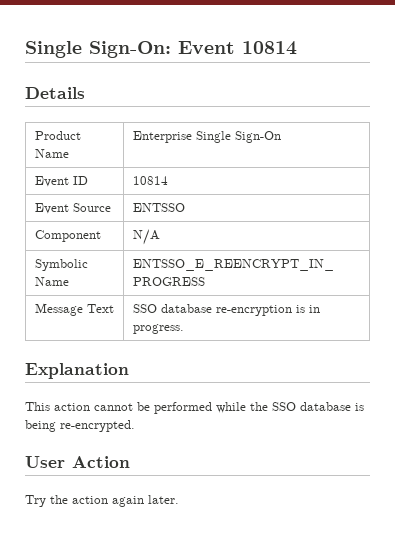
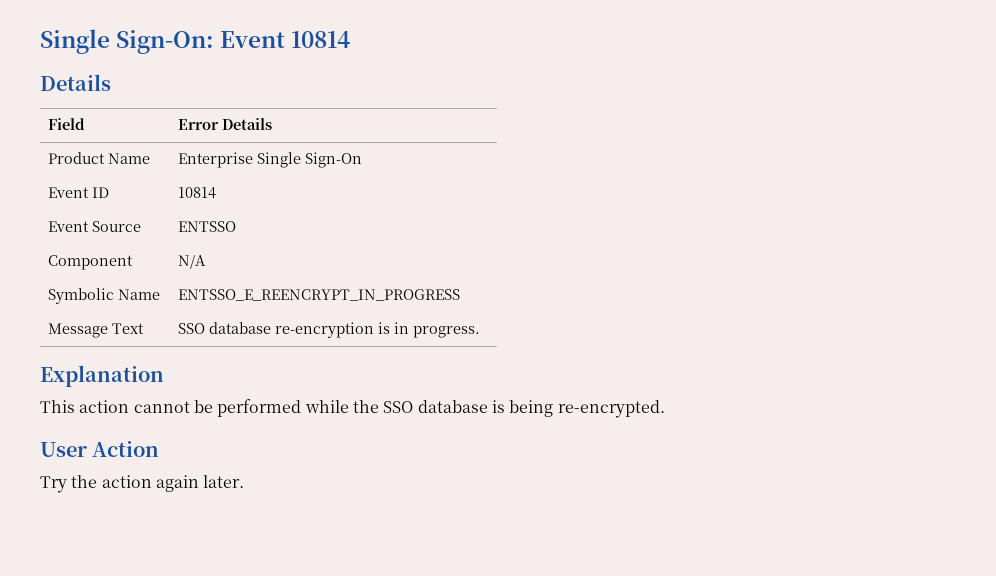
+ Field | Error Details

